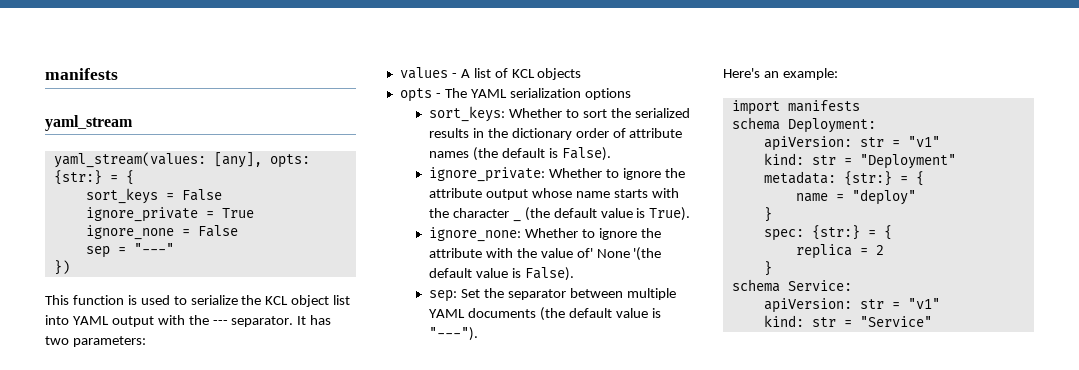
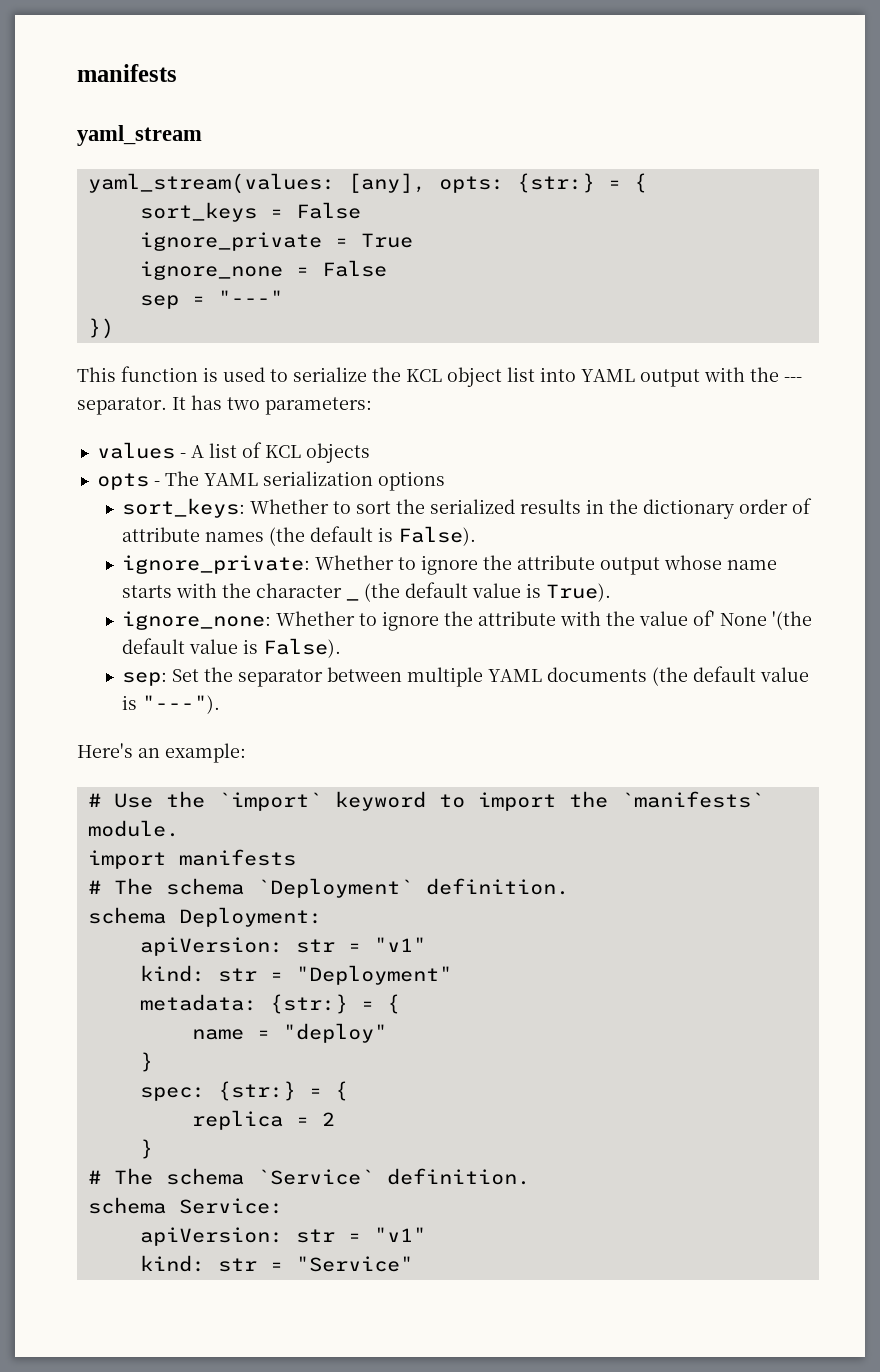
+ # Use the `import` keyword to import the `manifests` module.
  import manifests
+ # The schema `Deployment` definition.
+ # The schema `Service` definition.

